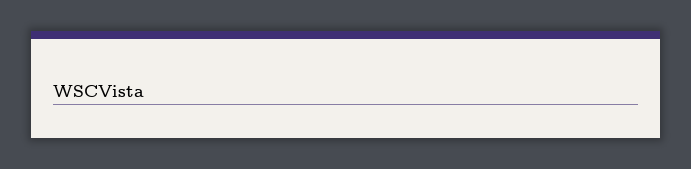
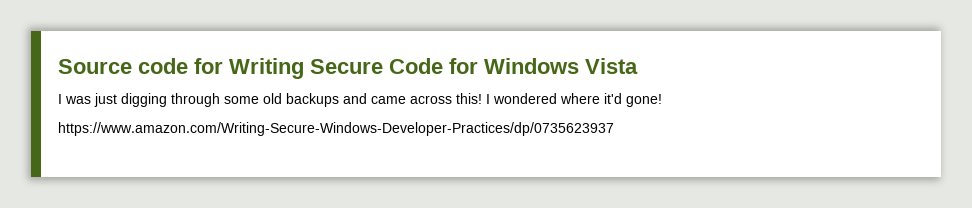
- WSCVista
+ Source code for Writing Secure Code for Windows Vista
+ I was just digging through some old backups and came across this! I wondered where it'd gone!
+ https://www.amazon.com/Writing-Secure-Windows-Developer-Practices/dp/0735623937

